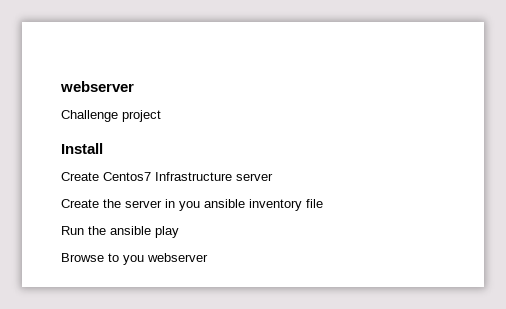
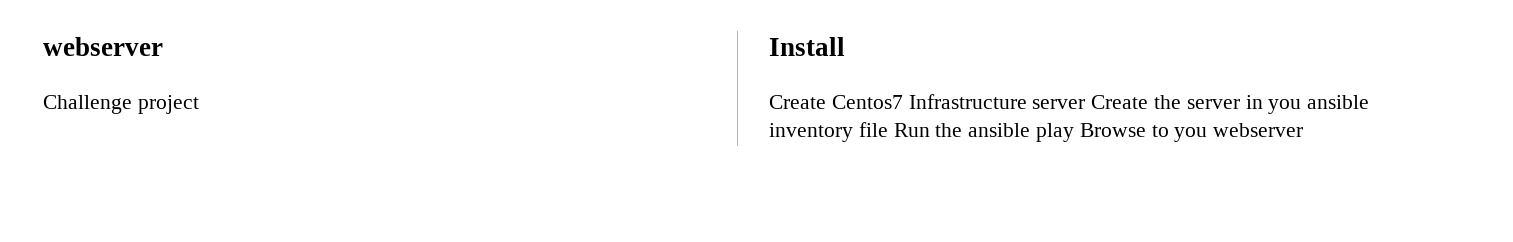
- Create Centos7 Infrastructure server
- Create the server in you ansible inventory file
- Run the ansible play
- Browse to you webserver
+ Create Centos7 Infrastructure server Create the server in you ansible inventory file Run the ansible play Browse to you webserver

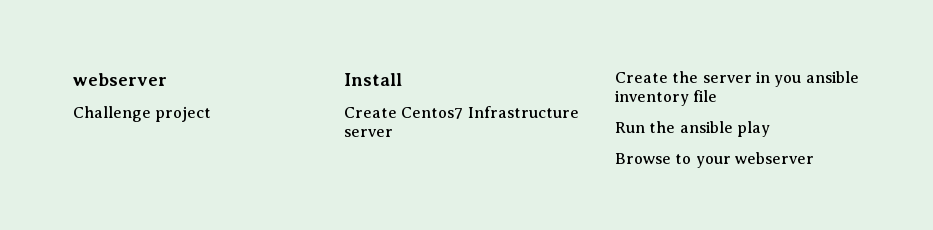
- Create Centos7 Infrastructure server Create the server in you ansible inventory file Run the ansible play Browse to you webserver
+ Create Centos7 Infrastructure server
+ Create the server in you ansible inventory file
+ Run the ansible play
+ Browse to your webserver

